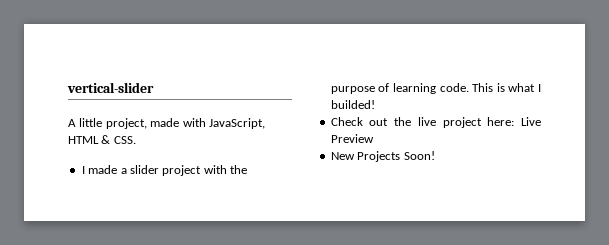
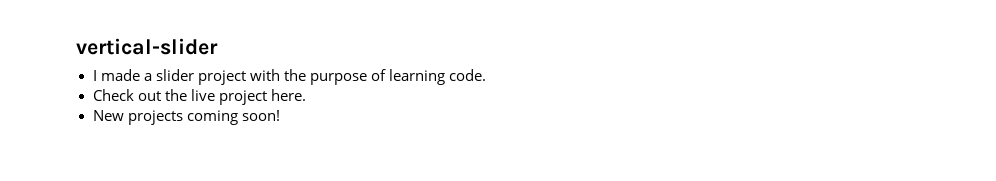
- A little project, made with JavaScript, HTML & CSS.
- This is what I builded!
- Check out the live project here: Live Preview
- New Projects Soon!
+ Check out the live project here.
+ New projects coming soon!

